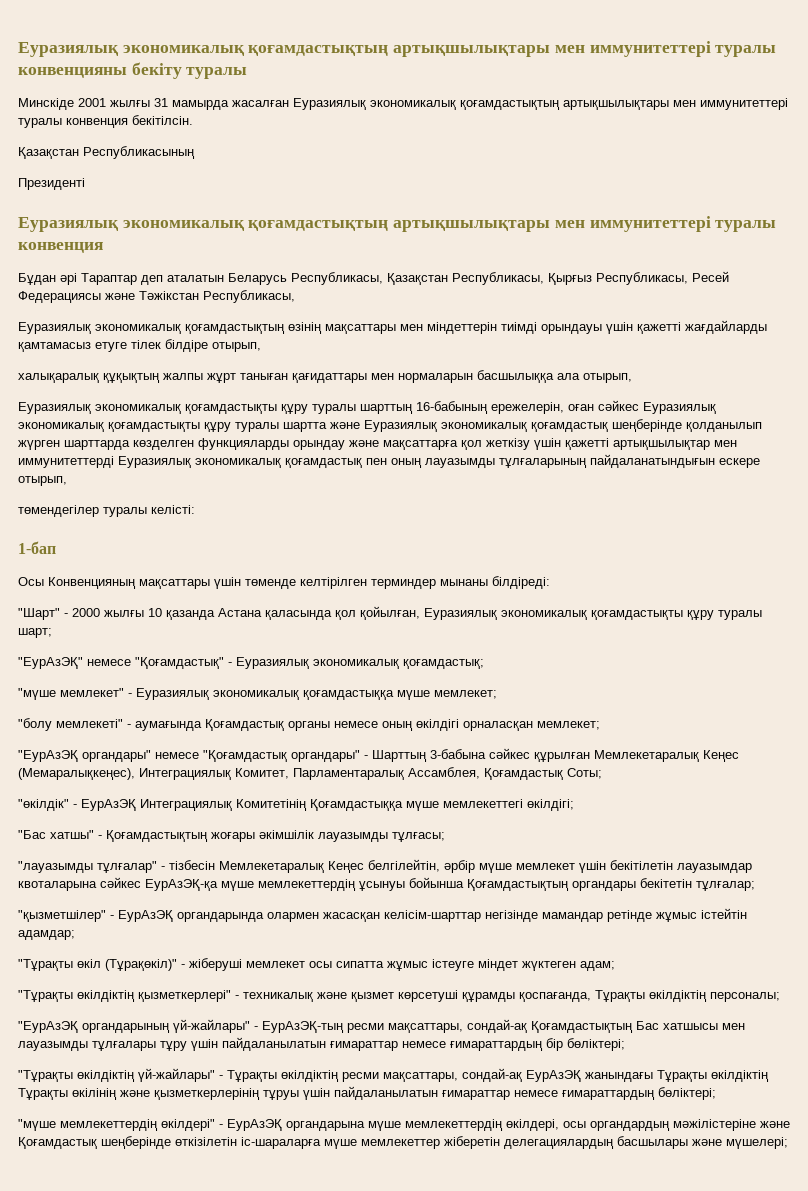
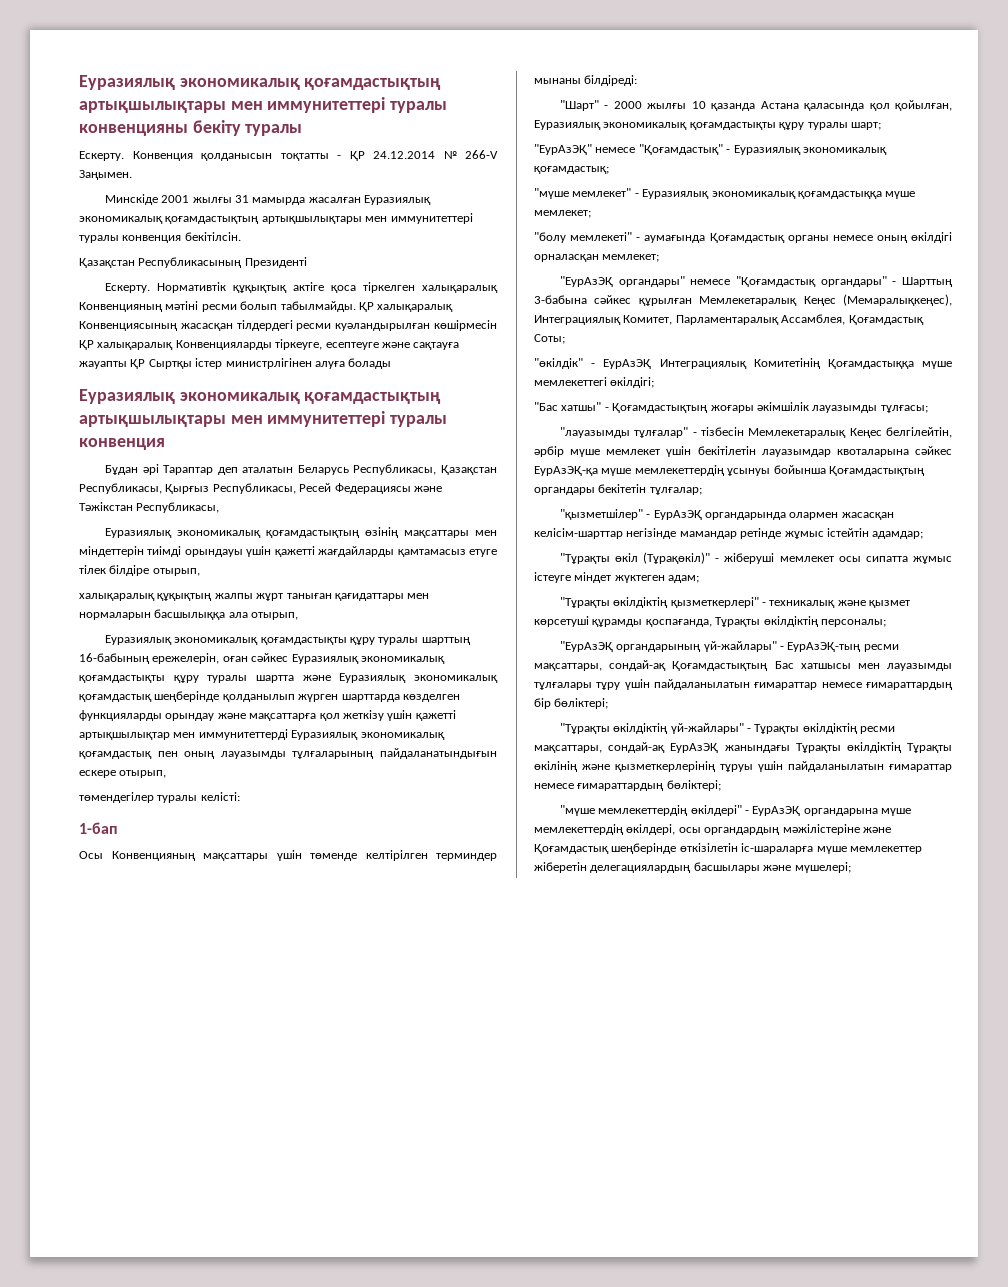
+ Ескерту. Конвенция қолданысын тоқтатты - ҚР 24.12.2014 № 266-V Заңымен.
- Қазақстан Республикасының
- Президенті
+ Қазақстан Республикасының Президенті
+ Ескерту. Нормативтік құқықтық актіге қоса тіркелген халықаралық Конвенцияның мәтіні ресми болып табылмайды. ҚР халықаралық Конвенциясының жасасқан тілдердегі ресми куәландырылған көшірмесін ҚР халықаралық Конвенцияларды тіркеуге, есептеуге және сақтауға жауапты ҚР Сыртқы істер министрлігінен алуға болады

